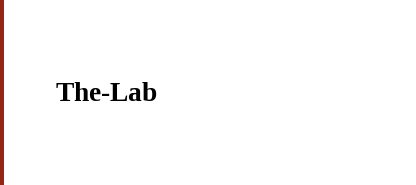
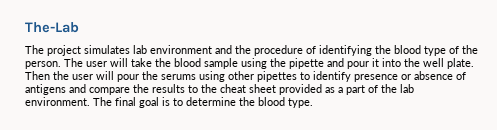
+ The project simulates lab environment and the procedure of identifying the blood type of the person. The user will take the blood sample using the pipette and pour it into the well plate. Then the user will pour the serums using other pipettes to identify presence or absence of antigens and compare the results to the cheat sheet provided as a part of the lab environment. The final goal is to determine the blood type.

